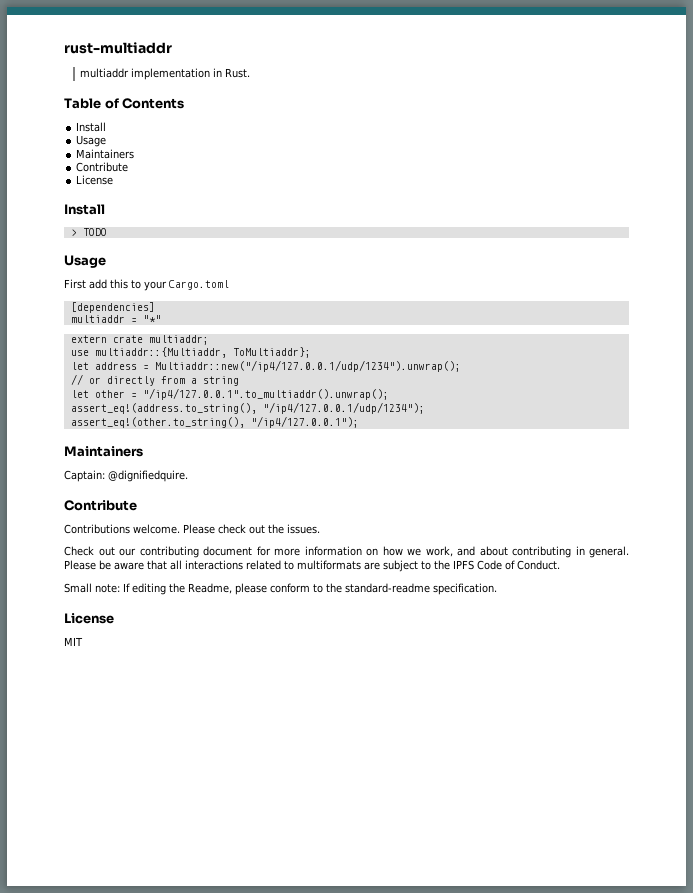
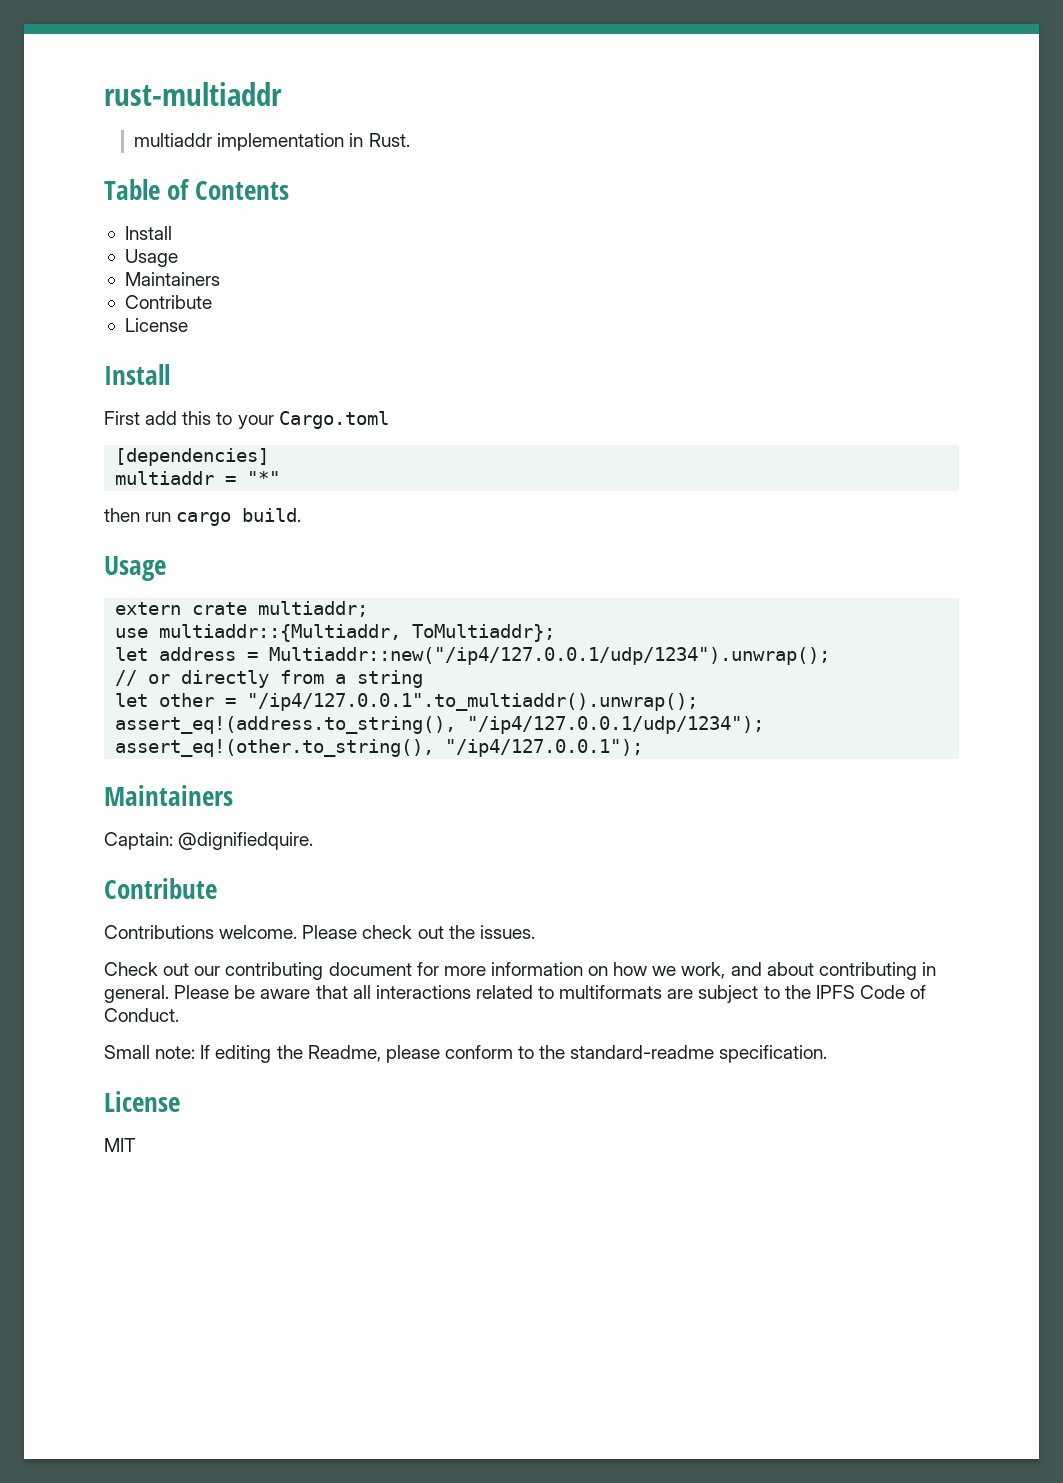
- > TODO
- Usage
+ then run cargo build.
+ Usage

